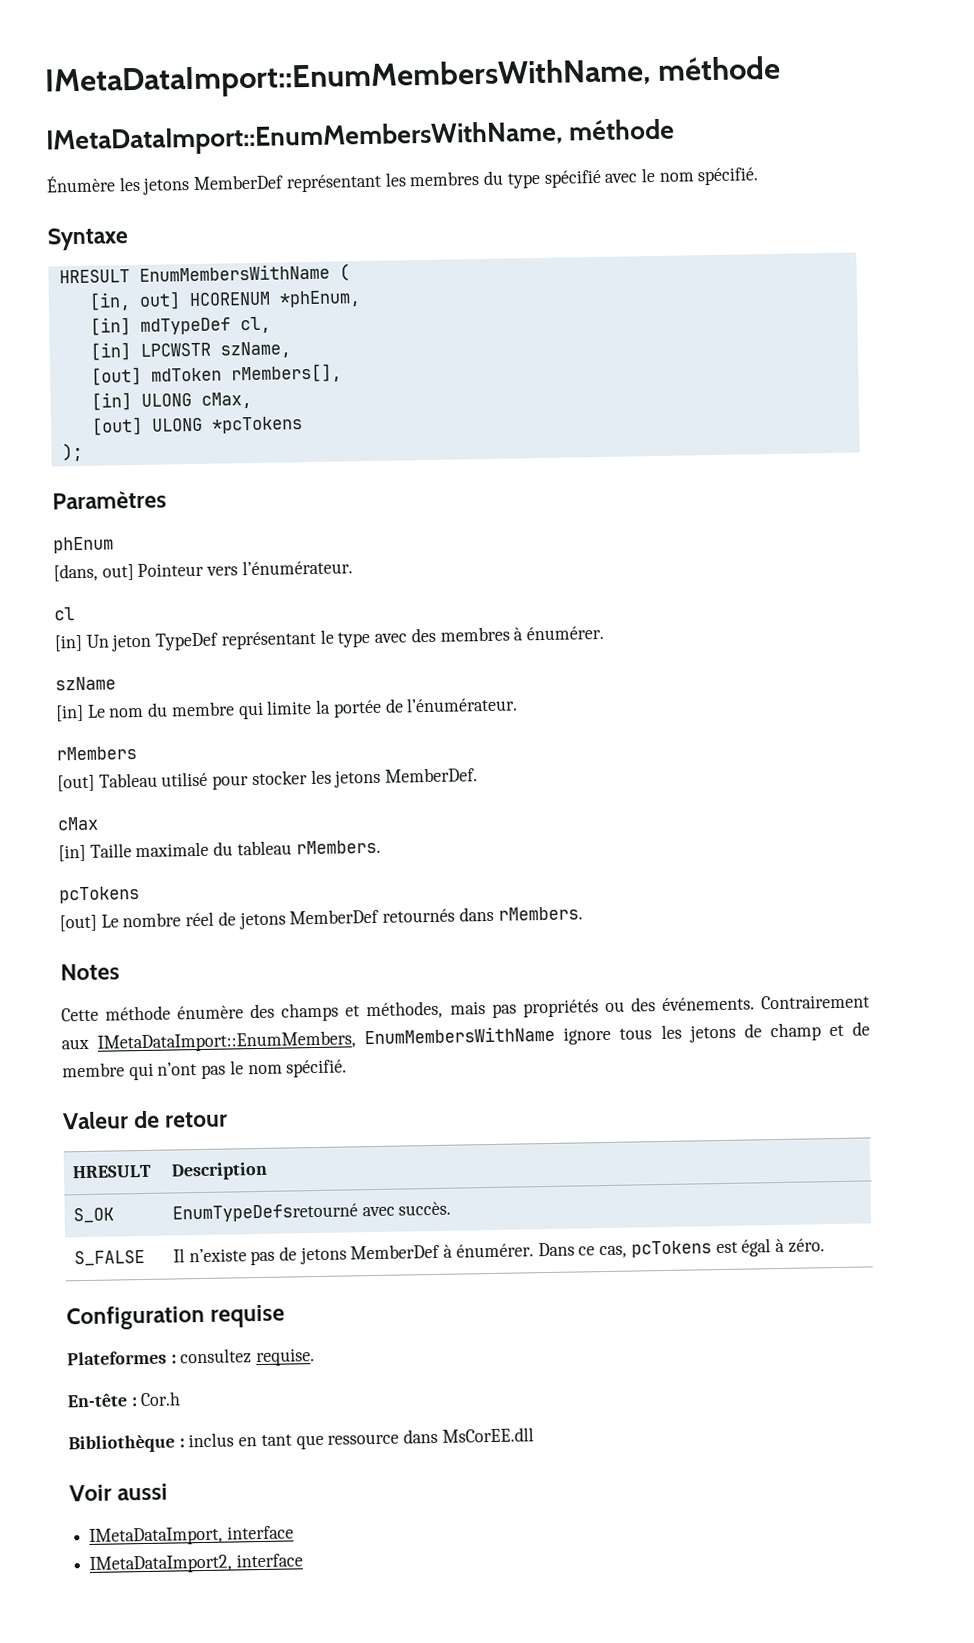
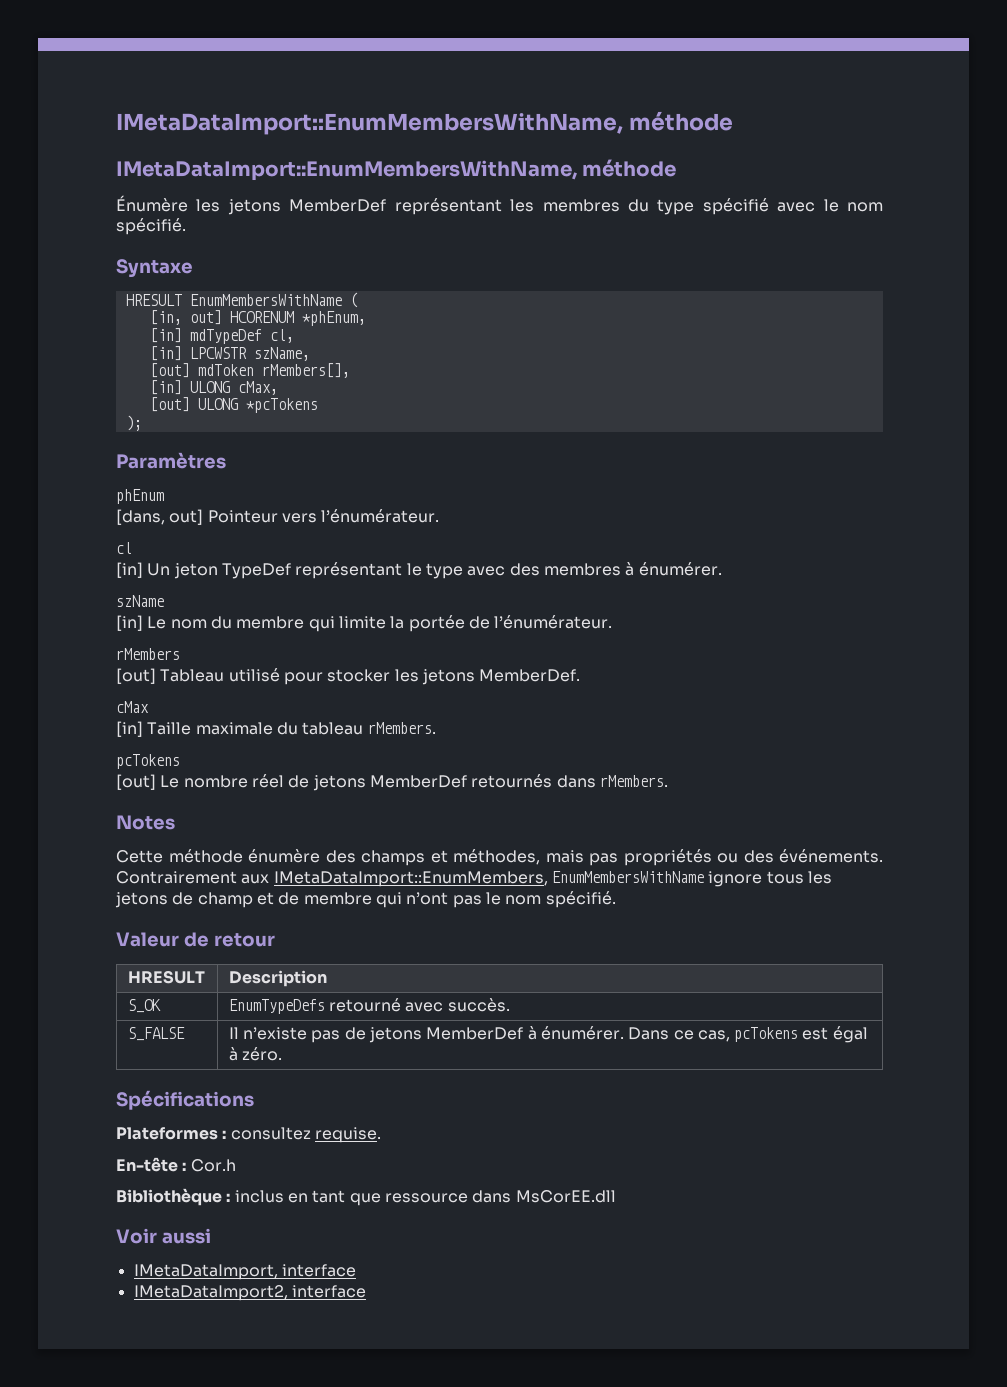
- S_OK | EnumTypeDefsretourné avec succès.
+ S_OK | EnumTypeDefs retourné avec succès.
- Configuration requise
+ Spécifications

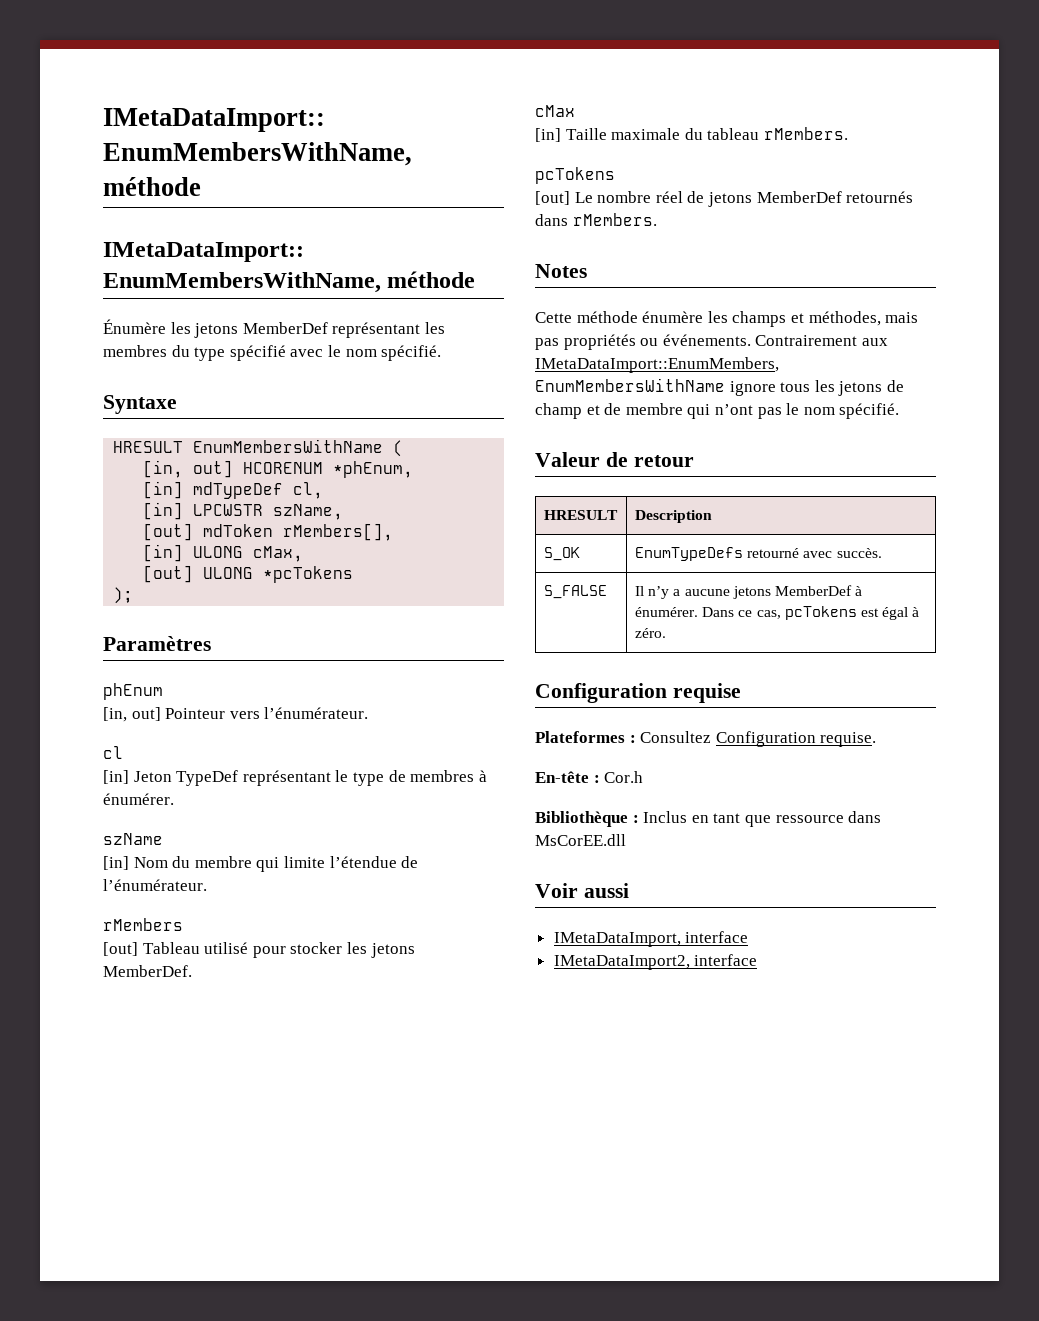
- [dans, out] Pointeur vers l’énumérateur.
+ [in, out] Pointeur vers l’énumérateur.
- [in] Un jeton TypeDef représentant le type avec des membres à énumérer.
+ [in] Jeton TypeDef représentant le type de membres à énumérer.
- [in] Le nom du membre qui limite la portée de l’énumérateur.
+ [in] Nom du membre qui limite l’étendue de l’énumérateur.
- Cette méthode énumère des champs et méthodes, mais pas propriétés ou des événements.
+ Cette méthode énumère les champs et méthodes, mais pas propriétés ou événements.
- S_FALSE | Il n’existe pas de jetons MemberDef à énumérer. Dans ce cas, pcTokens est égal à zéro.
+ S_FALSE | Il n’y a aucune jetons MemberDef à énumérer. Dans ce cas, pcTokens est égal à zéro.
- Spécifications
+ Configuration requise
- Plateformes : consultez requise.
+ Plateformes : Consultez Configuration requise.
- Bibliothèque : inclus en tant que ressource dans MsCorEE.dll
+ Bibliothèque : Inclus en tant que ressource dans MsCorEE.dll

